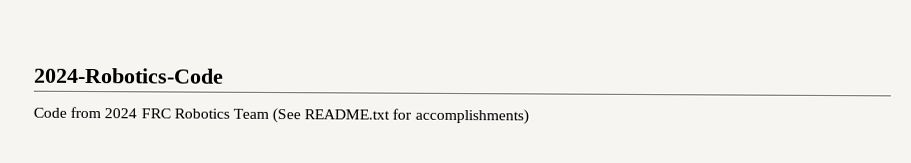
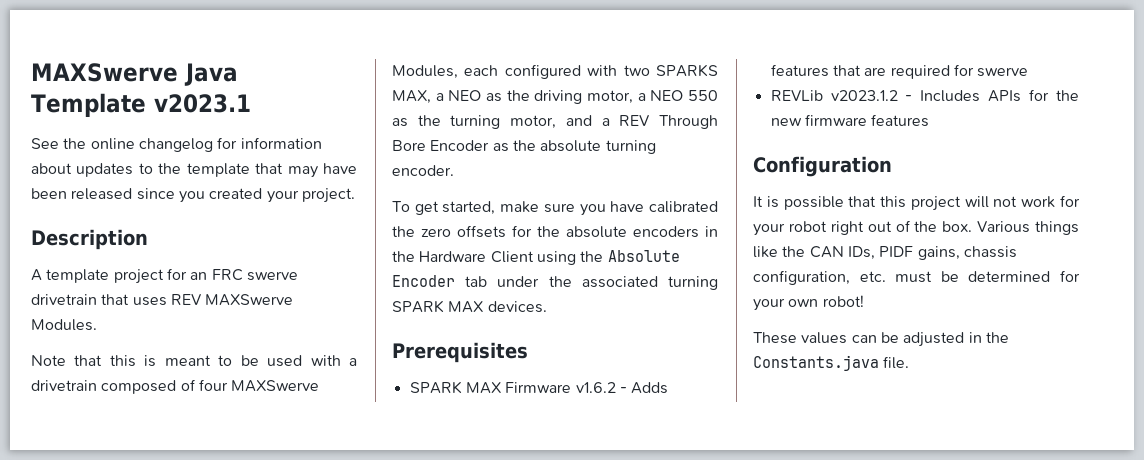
- 2024-Robotics-Code
- Code from 2024 FRC Robotics Team (See README.txt for accomplishments)
+ MAXSwerve Java Template v2023.1
+ See the online changelog for information about updates to the template that may have been released since you created your project.
+ Description
+ A template project for an FRC swerve drivetrain that uses REV MAXSwerve Modules.
+ Note that this is meant to be used with a drivetrain composed of four MAXSwerve Modules, each configured with two SPARKS MAX, a NEO as the driving motor, a NEO 550 as the turning motor, and a REV Through Bore Encoder as the absolute turning encoder.
+ To get started, make sure you have calibrated the zero offsets for the absolute encoders in the Hardware Client using the Absolute Encoder tab under the associated turning SPARK MAX devices.
+ Prerequisites
+ SPARK MAX Firmware v1.6.2 - Adds features that are required for swerve
+ REVLib v2023.1.2 - Includes APIs for the new firmware features
+ Configuration
+ It is possible that this project will not work for your robot right out of the box. Various things like the CAN IDs, PIDF gains, chassis configuration, etc. must be determined for your own robot!
+ These values can be adjusted in the Constants.java file.

